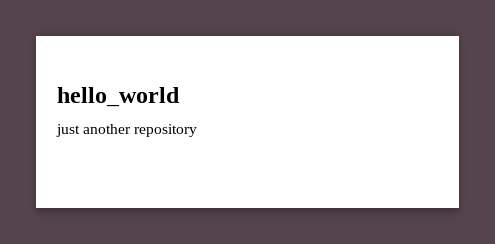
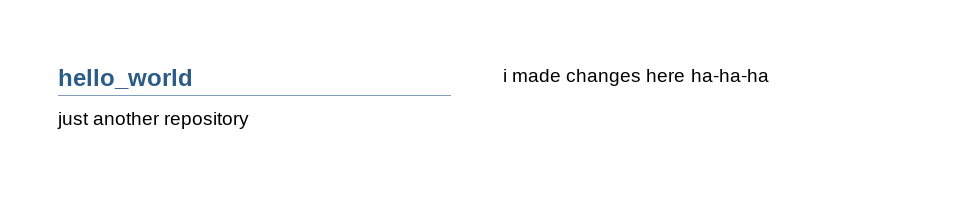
+ i made changes here ha-ha-ha

